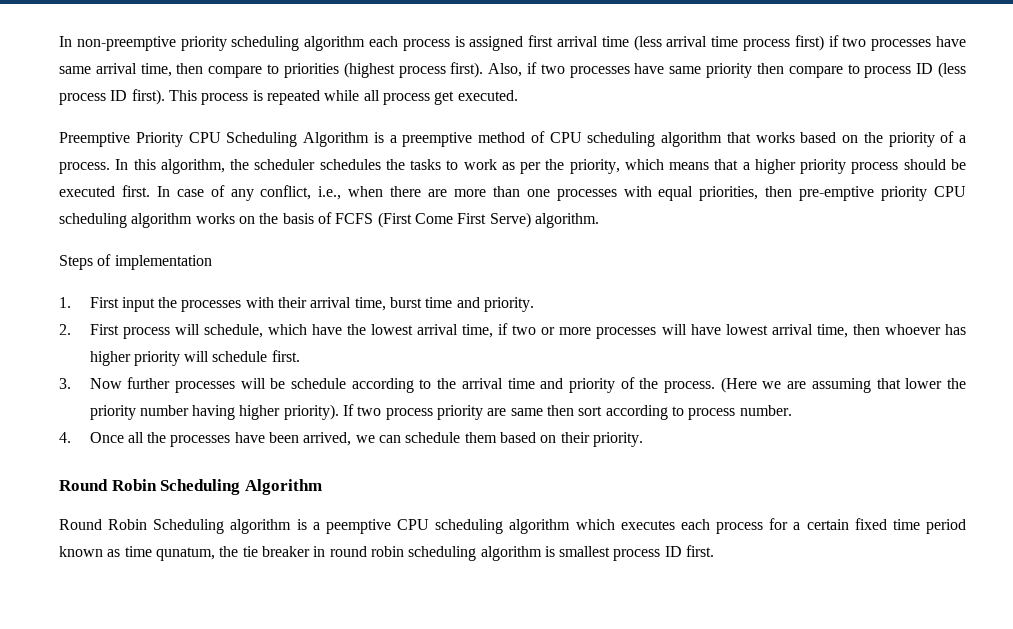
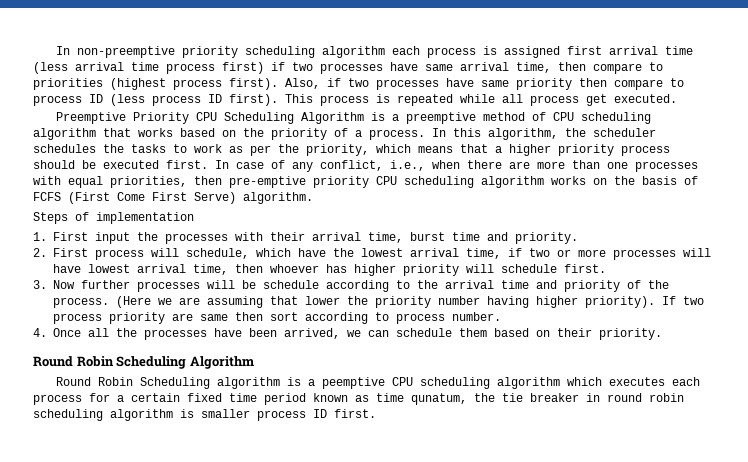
- Round Robin Scheduling algorithm is a peemptive CPU scheduling algorithm which executes each process for a certain fixed time period known as time qunatum, the tie breaker in round robin scheduling algorithm is smallest process ID first.
+ Round Robin Scheduling algorithm is a peemptive CPU scheduling algorithm which executes each process for a certain fixed time period known as time qunatum, the tie breaker in round robin scheduling algorithm is smaller process ID first.

